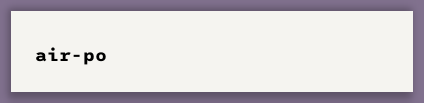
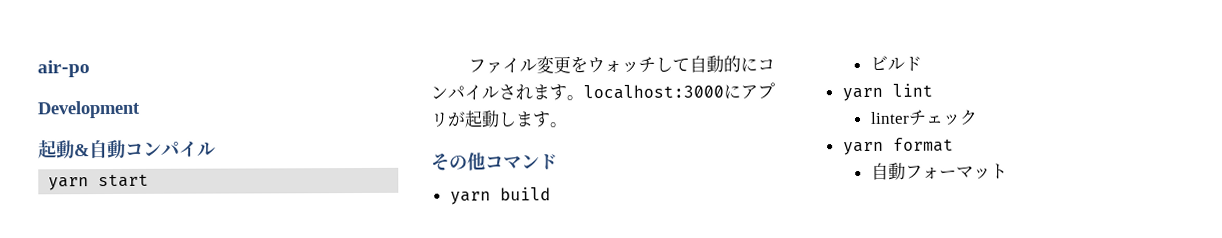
+ Development
+ 起動&自動コンパイル
+ yarn start
+ ファイル変更をウォッチして自動的にコンパイルされます。localhost:3000にアプリが起動します。
+ その他コマンド
+ yarn build
+ ビルド
+ yarn lint
+ linterチェック
+ yarn format
+ 自動フォーマット

